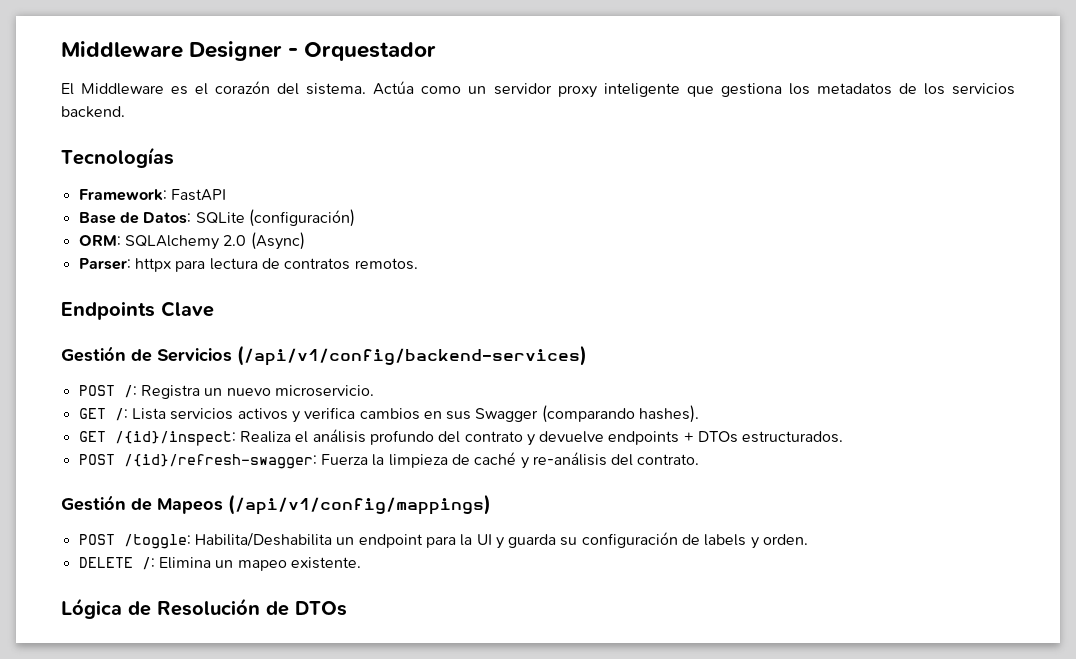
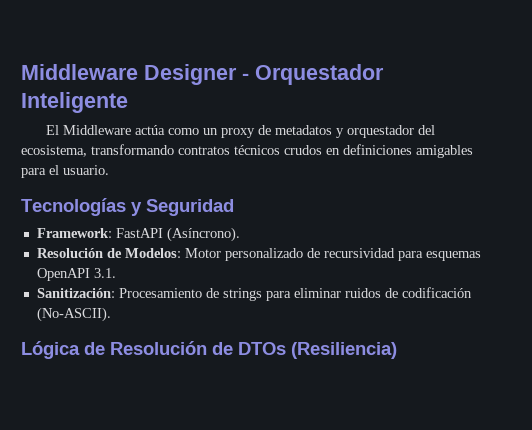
- Middleware Designer - Orquestador
+ Middleware Designer - Orquestador Inteligente
- El Middleware es el corazón del sistema. Actúa como un servidor proxy inteligente que gestiona los metadatos de los servicios backend.
+ El Middleware actúa como un proxy de metadatos y orquestador del ecosistema, transformando contratos técnicos crudos en definiciones amigables para el usuario.
- Tecnologías
+ Tecnologías y Seguridad
- Framework: FastAPI
- Base de Datos: SQLite (configuración)
- ORM: SQLAlchemy 2.0 (Async)
- Parser: httpx para lectura de contratos remotos.
- Endpoints Clave
- Gestión de Servicios (/api/v1/config/backend-services)
- POST /: Registra un nuevo microservicio.
- GET /: Lista servicios activos y verifica cambios en sus Swagger (comparando hashes).
- GET /{id}/inspect: Realiza el análisis profundo del contrato y devuelve endpoints + DTOs estructurados.
- POST /{id}/refresh-swagger: Fuerza la limpieza de caché y re-análisis del contrato.
- Gestión de Mapeos (/api/v1/config/mappings)
- POST /toggle: Habilita/Deshabilita un endpoint para la UI y guarda su configuración de labels y orden.
- DELETE /: Elimina un mapeo existente.
+ Framework: FastAPI (Asíncrono).
+ Resolución de Modelos: Motor personalizado de recursividad para esquemas OpenAPI 3.1.
+ Sanitización: Procesamiento de strings para eliminar ruidos de codificación (No-ASCII).
- Lógica de Resolución de DTOs
+ Lógica de Resolución de DTOs (Resiliencia)

